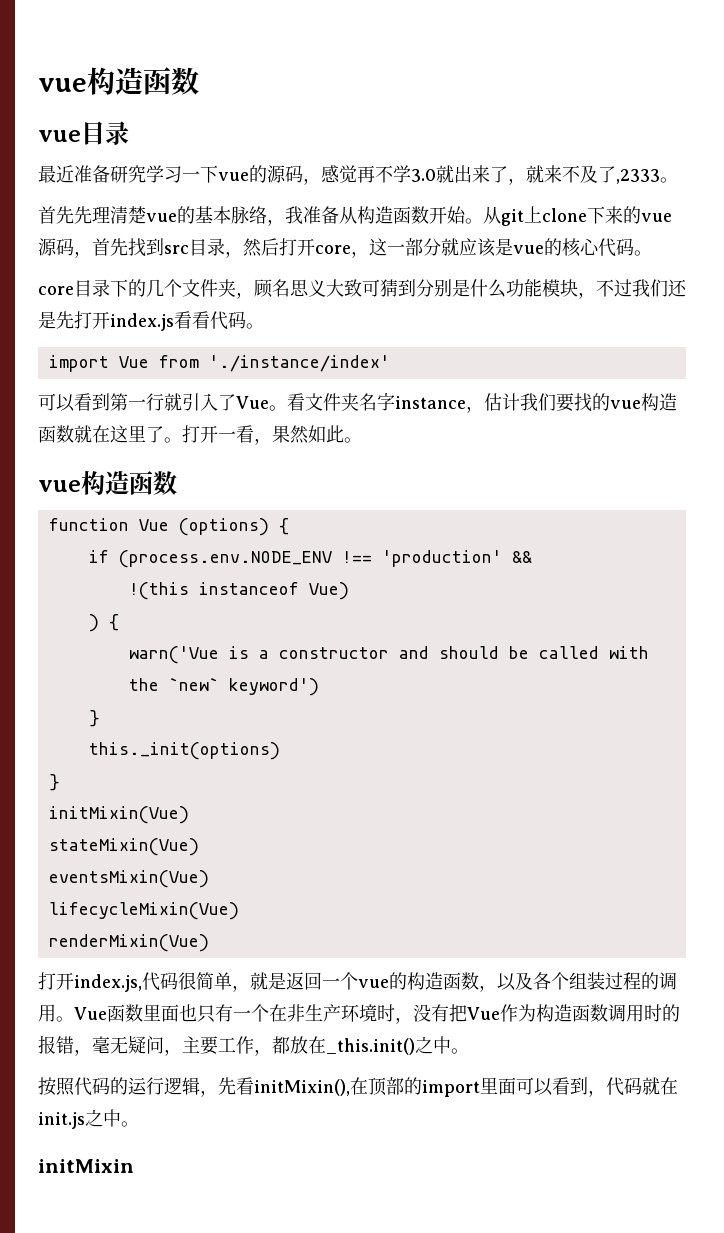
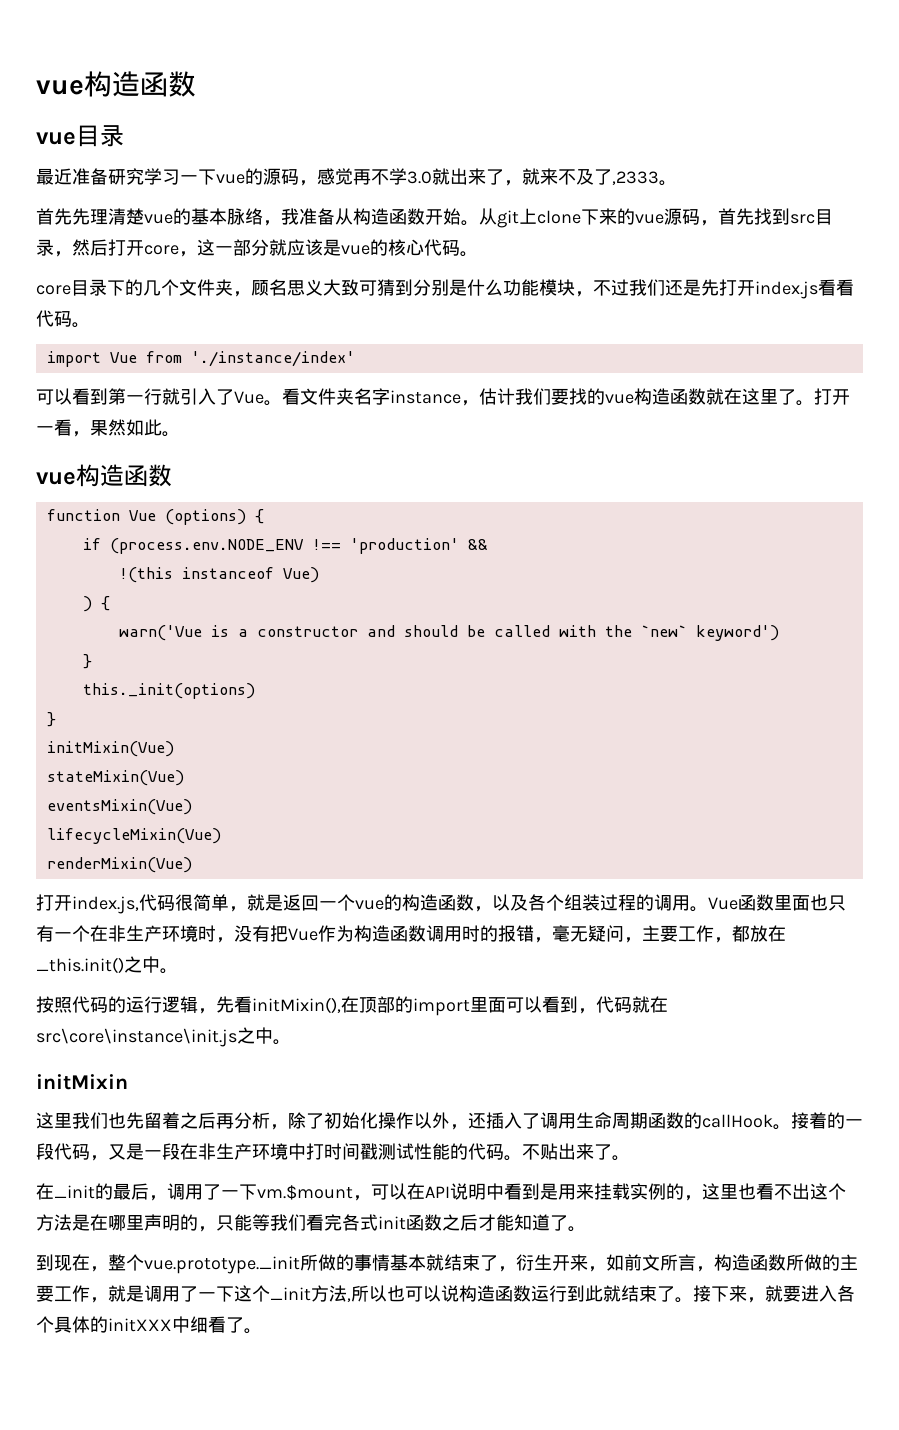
- 按照代码的运行逻辑，先看initMixin(),在顶部的import里面可以看到，代码就在init.js之中。
+ 按照代码的运行逻辑，先看initMixin(),在顶部的import里面可以看到，代码就在src\core\instance\init.js之中。
+ 这里我们也先留着之后再分析，除了初始化操作以外，还插入了调用生命周期函数的callHook。接着的一段代码，又是一段在非生产环境中打时间戳测试性能的代码。不贴出来了。
+ 在_init的最后，调用了一下vm.$mount，可以在API说明中看到是用来挂载实例的，这里也看不出这个方法是在哪里声明的，只能等我们看完各式init函数之后才能知道了。
+ 到现在，整个vue.prototype._init所做的事情基本就结束了，衍生开来，如前文所言，构造函数所做的主要工作，就是调用了一下这个_init方法,所以也可以说构造函数运行到此就结束了。接下来，就要进入各个具体的initXXX中细看了。

